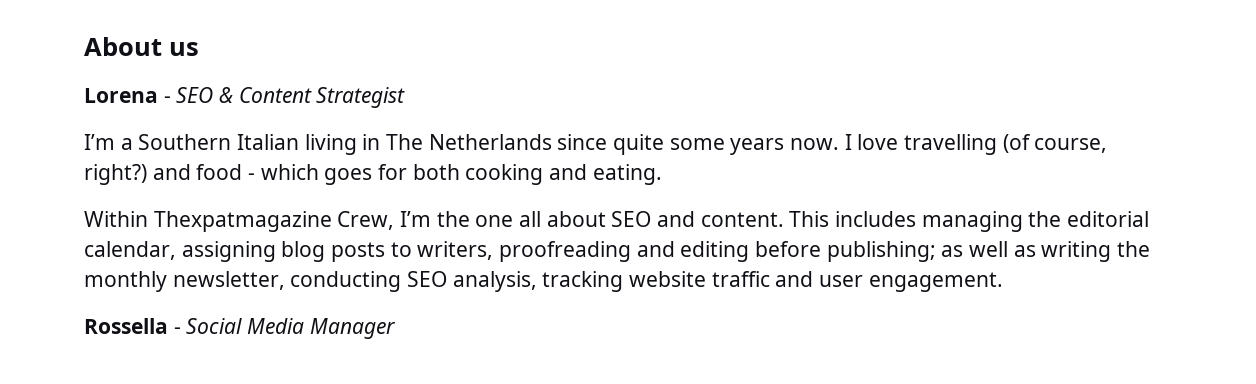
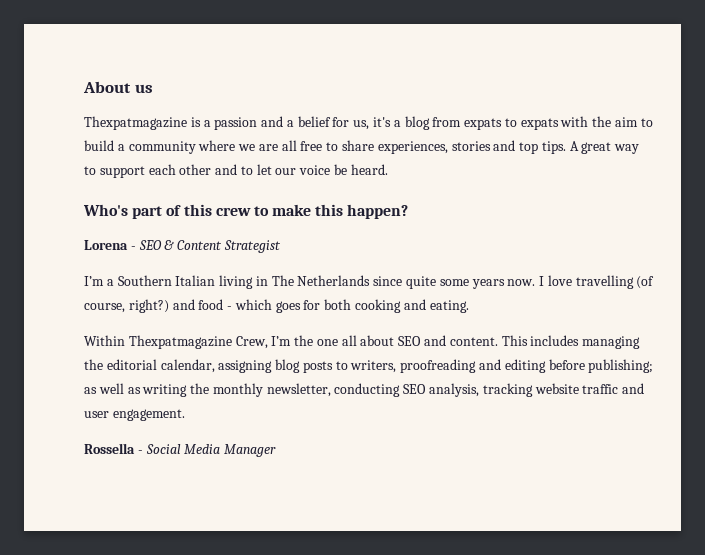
+ Thexpatmagazine is a passion and a belief for us, it's a blog from expats to expats with the aim to build a community where we are all free to share experiences, stories and top tips. A great way to support each other and to let our voice be heard.
+ Who's part of this crew to make this happen?

